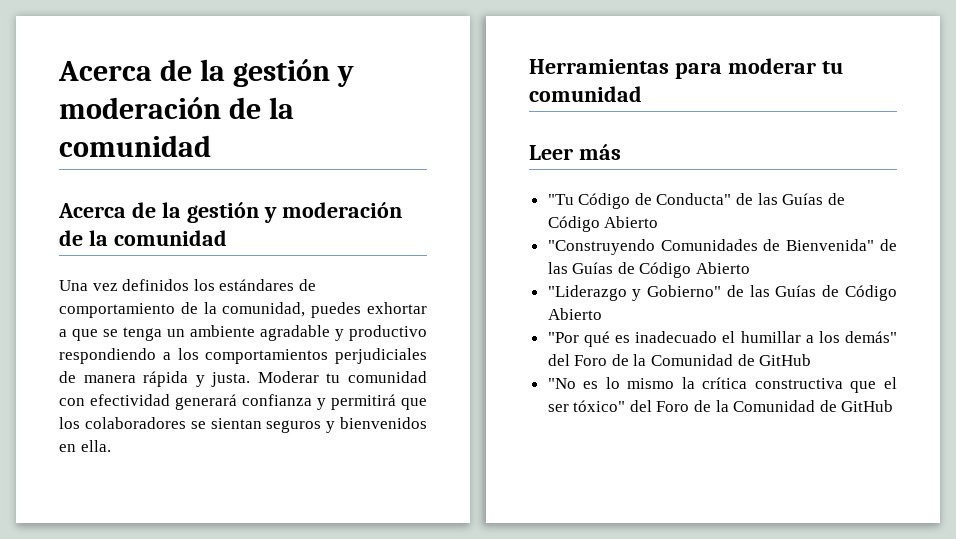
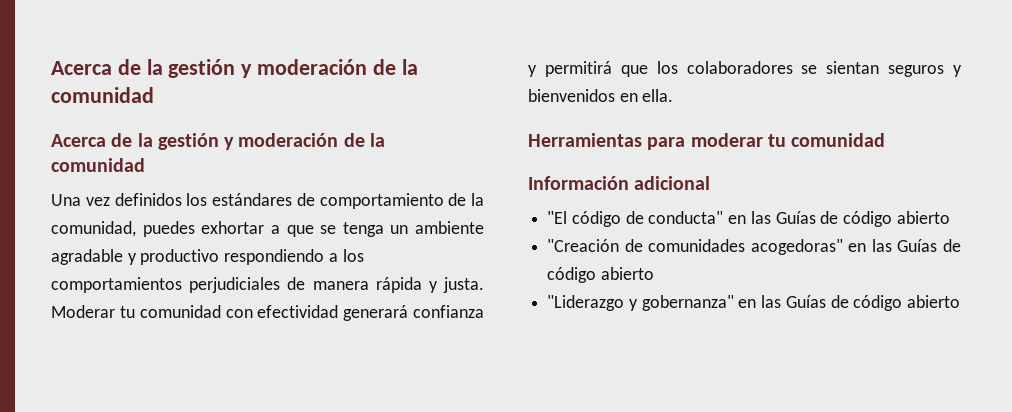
- Leer más
- "Tu Código de Conducta" de las Guías de Código Abierto
- "Construyendo Comunidades de Bienvenida" de las Guías de Código Abierto
+ Información adicional
+ "El código de conducta" en las Guías de código abierto
+ "Creación de comunidades acogedoras" en las Guías de código abierto
- "Liderazgo y Gobierno" de las Guías de Código Abierto
- "Por qué es inadecuado el humillar a los demás" del Foro de la Comunidad de GitHub
- "No es lo mismo la crítica constructiva que el ser tóxico" del Foro de la Comunidad de GitHub
+ "Liderazgo y gobernanza" en las Guías de código abierto

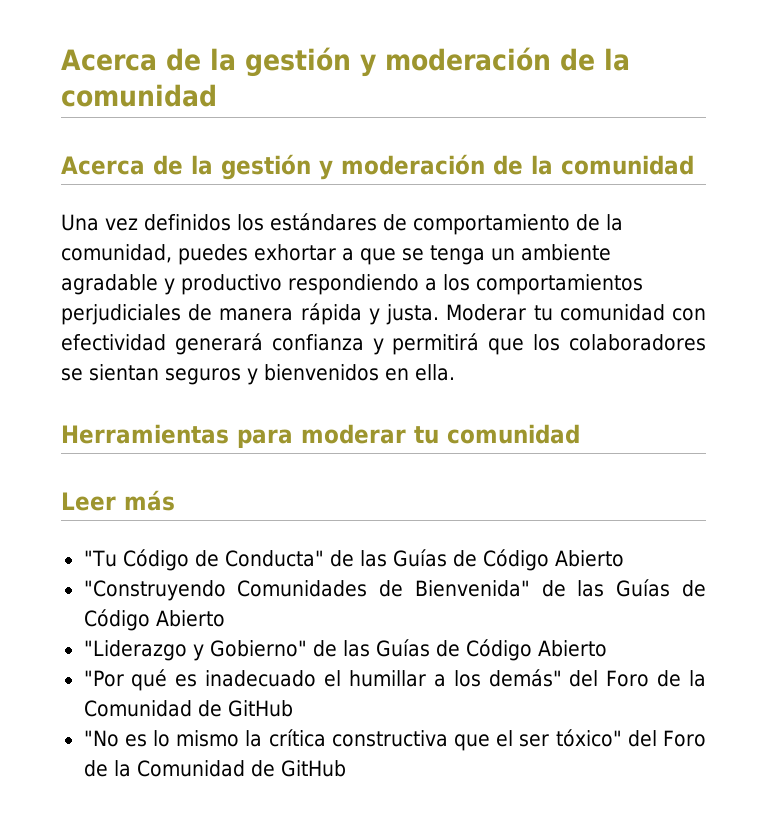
- Información adicional
- "El código de conducta" en las Guías de código abierto
- "Creación de comunidades acogedoras" en las Guías de código abierto
+ Leer más
+ "Tu Código de Conducta" de las Guías de Código Abierto
+ "Construyendo Comunidades de Bienvenida" de las Guías de Código Abierto
- "Liderazgo y gobernanza" en las Guías de código abierto
+ "Liderazgo y Gobierno" de las Guías de Código Abierto
+ "Por qué es inadecuado el humillar a los demás" del Foro de la Comunidad de GitHub
+ "No es lo mismo la crítica constructiva que el ser tóxico" del Foro de la Comunidad de GitHub

